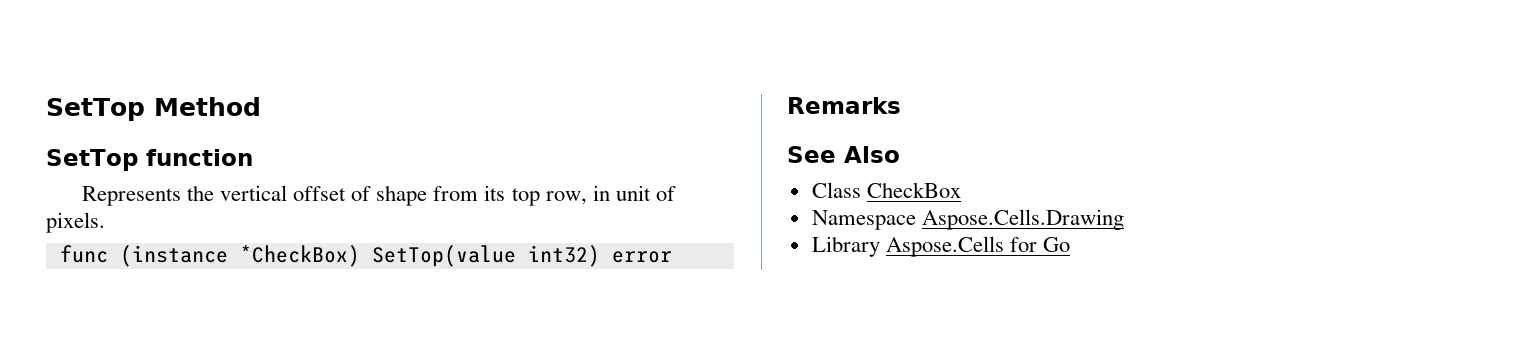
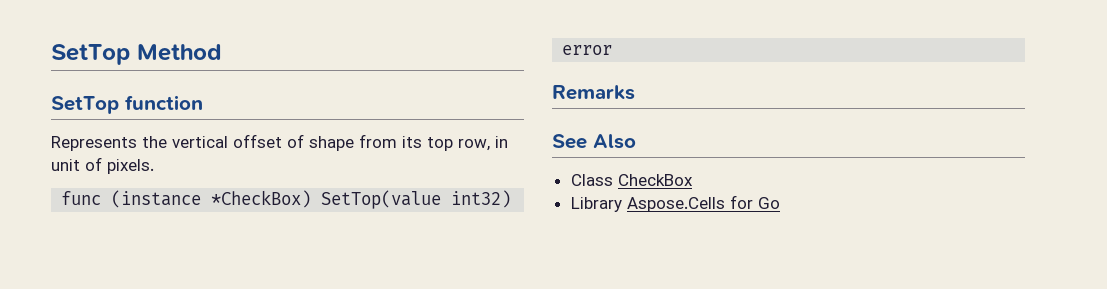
- Namespace Aspose.Cells.Drawing

